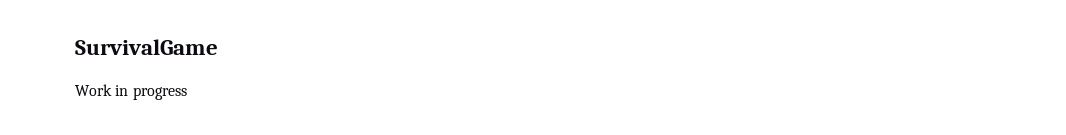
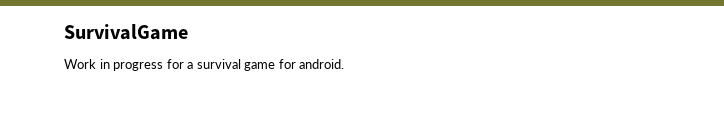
- Work in progress
+ Work in progress for a survival game for android.

